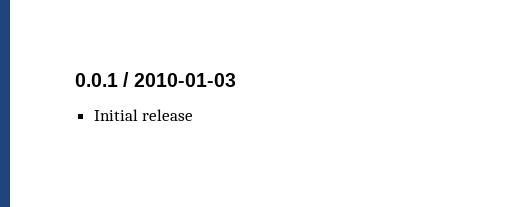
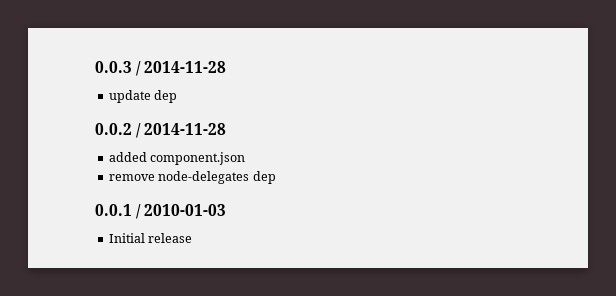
+ 0.0.3 / 2014-11-28
+ update dep
+ 0.0.2 / 2014-11-28
+ added component.json
+ remove node-delegates dep

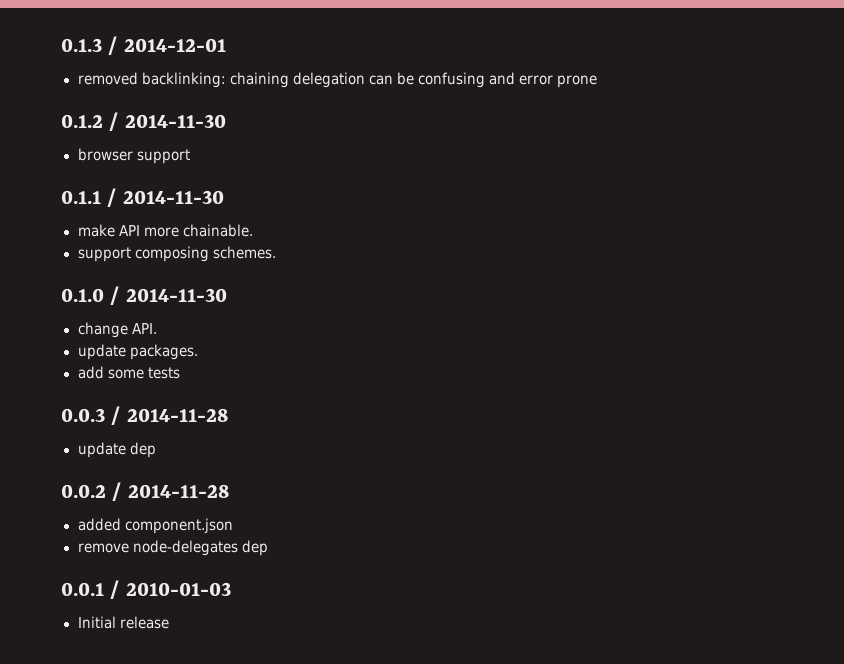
+ 0.1.3 / 2014-12-01
+ removed backlinking: chaining delegation can be confusing and error prone
+ 0.1.2 / 2014-11-30
+ browser support
+ 0.1.1 / 2014-11-30
+ make API more chainable.
+ support composing schemes.
+ 0.1.0 / 2014-11-30
+ change API.
+ update packages.
+ add some tests

